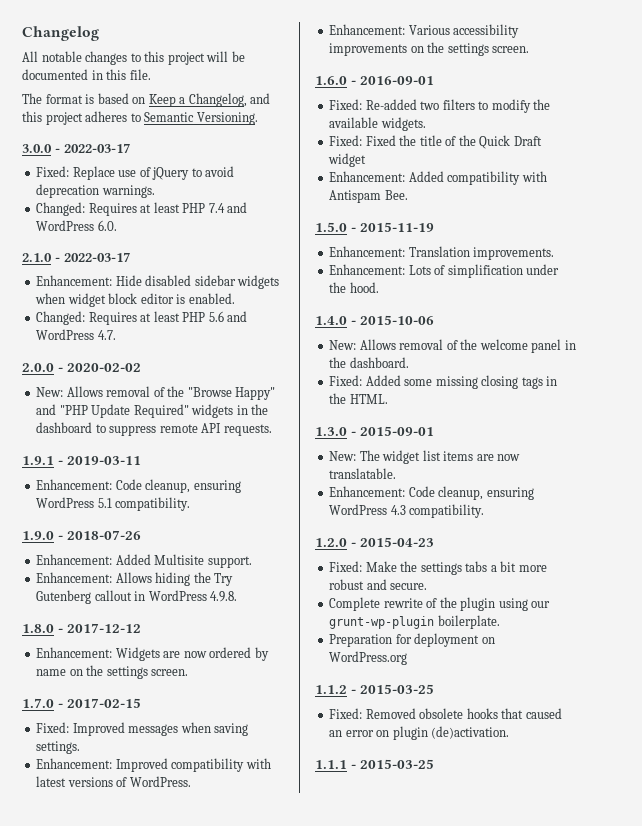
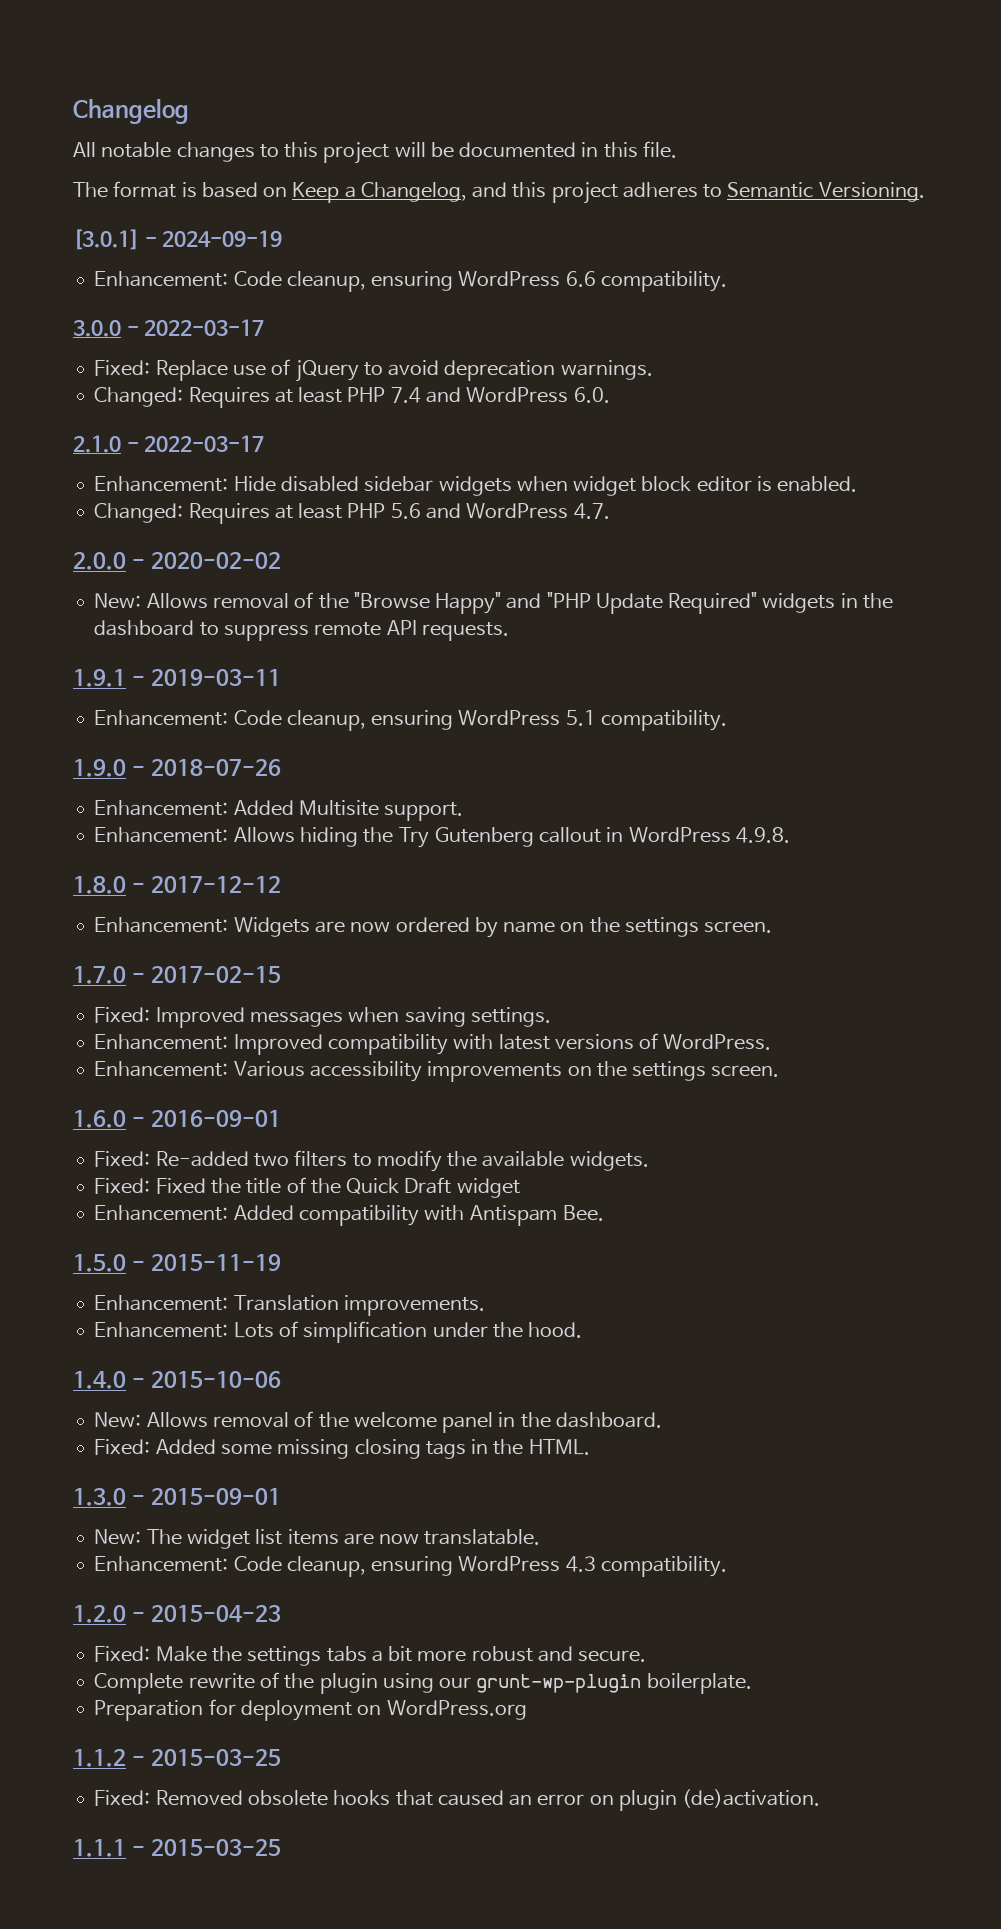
+ [3.0.1] - 2024-09-19
+ Enhancement: Code cleanup, ensuring WordPress 6.6 compatibility.

